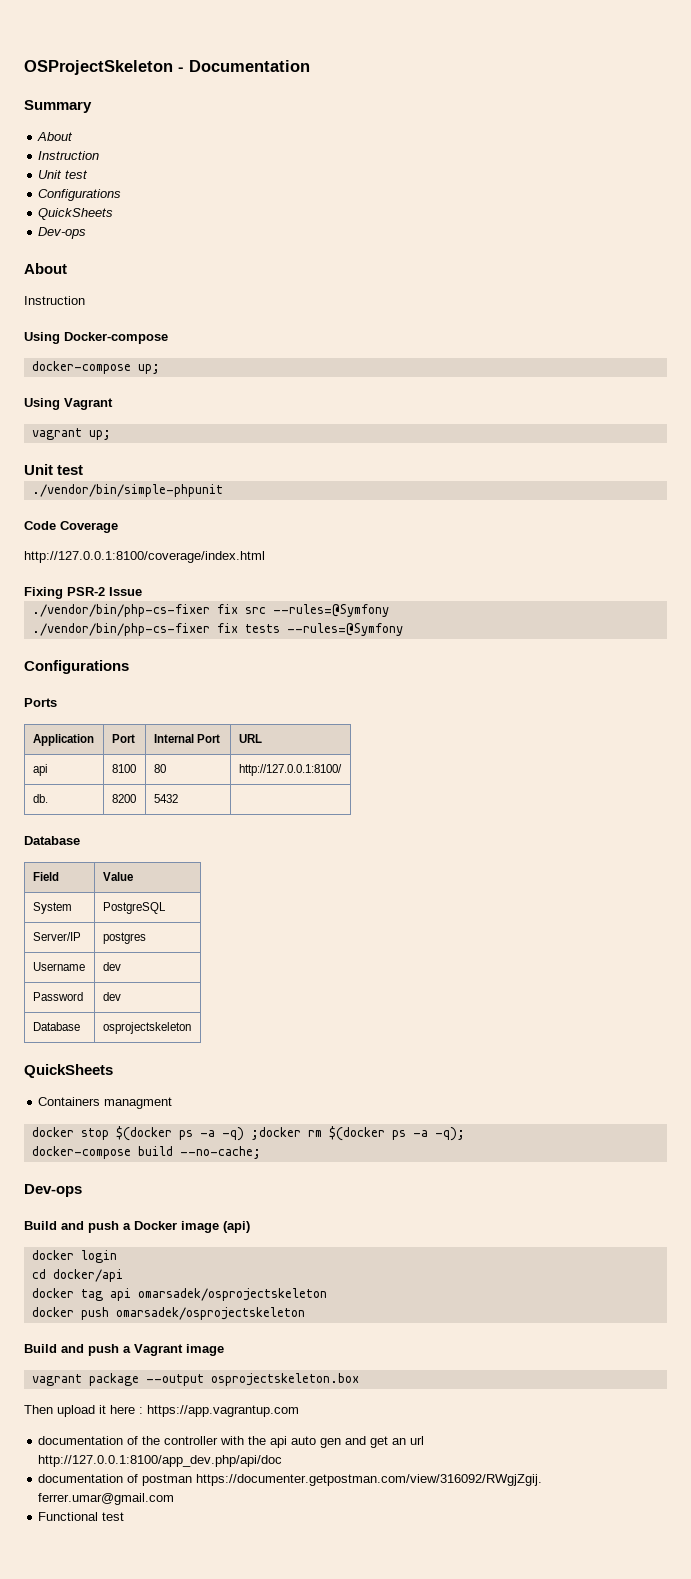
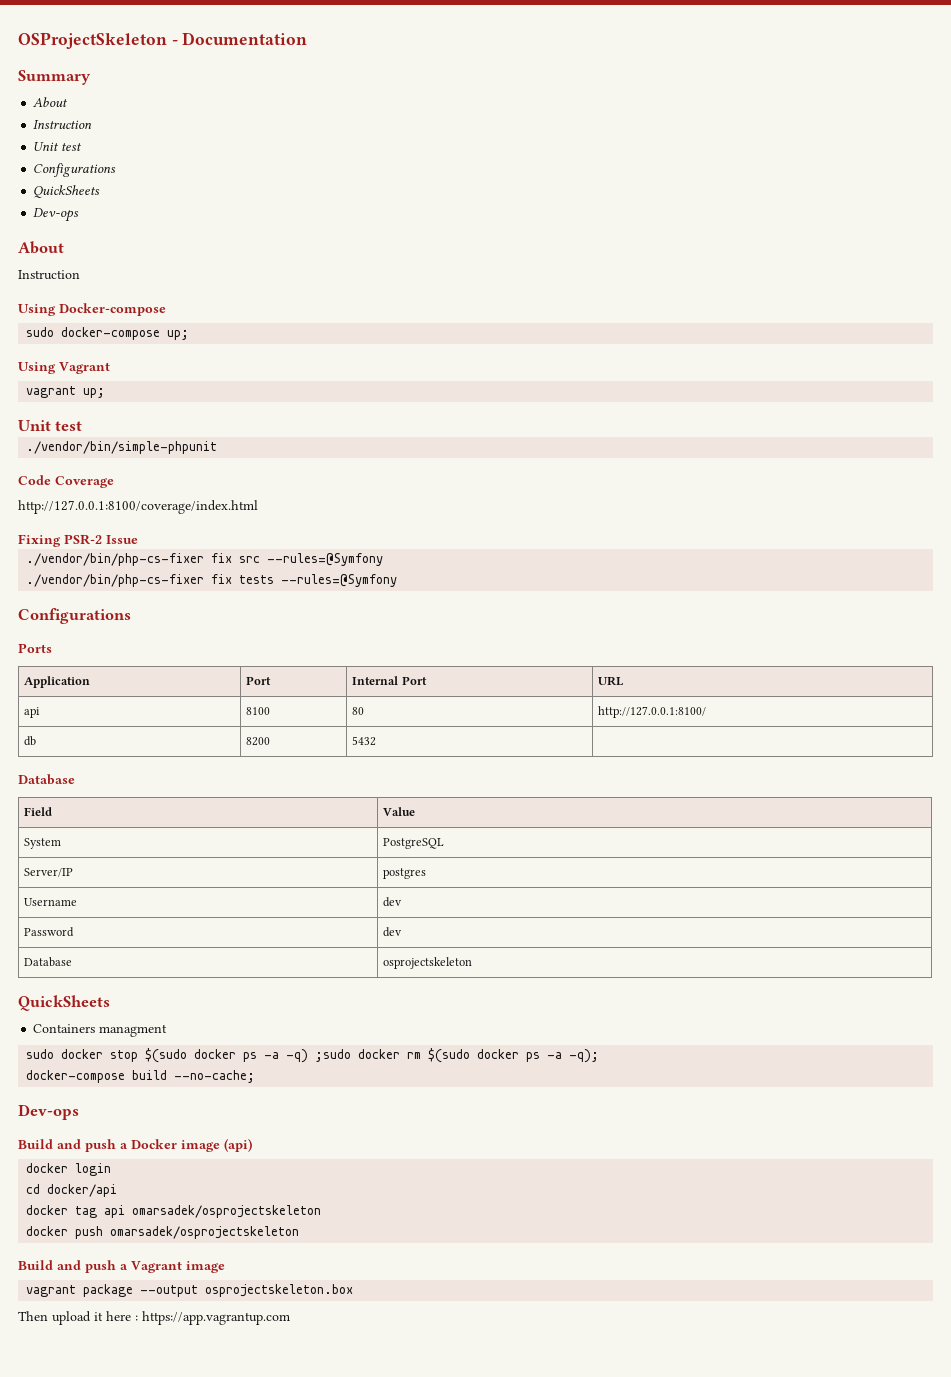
- docker-compose up;
+ sudo docker-compose up;
- db. | 8200 | 5432 |
+ db | 8200 | 5432 |
- docker stop $(docker ps -a -q) ;docker rm $(docker ps -a -q);
+ sudo docker stop $(sudo docker ps -a -q) ;sudo docker rm $(sudo docker ps -a -q);
- documentation of the controller with the api auto gen and get an url http://127.0.0.1:8100/app_dev.php/api/doc
- documentation of postman https://documenter.getpostman.com/view/316092/RWgjZgij. ferrer.umar@gmail.com
- Functional test

